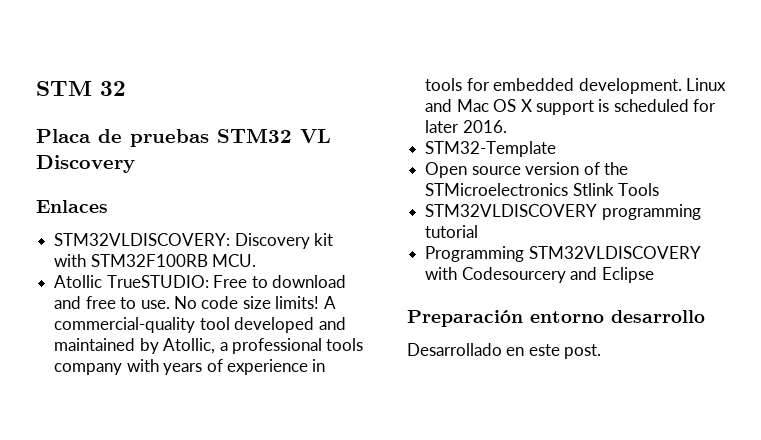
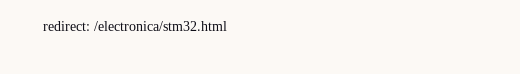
- STM 32
- Placa de pruebas STM32 VL Discovery
- Enlaces
- STM32VLDISCOVERY: Discovery kit with STM32F100RB MCU.
- Atollic TrueSTUDIO: Free to download and free to use. No code size limits! A commercial-quality tool developed and maintained by Atollic, a professional tools company with years of experience in tools for embedded development. Linux and Mac OS X support is scheduled for later 2016.
- STM32-Template
- Open source version of the STMicroelectronics Stlink Tools
- STM32VLDISCOVERY programming tutorial
- Programming STM32VLDISCOVERY with Codesourcery and Eclipse
- Preparación entorno desarrollo
- Desarrollado en este post.
+ redirect: /electronica/stm32.html

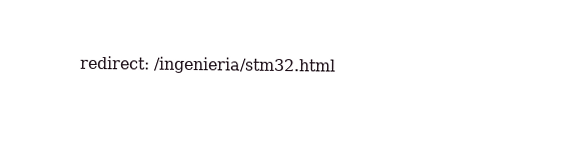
- redirect: /electronica/stm32.html
+ redirect: /ingenieria/stm32.html

